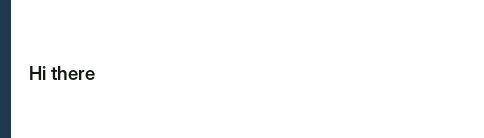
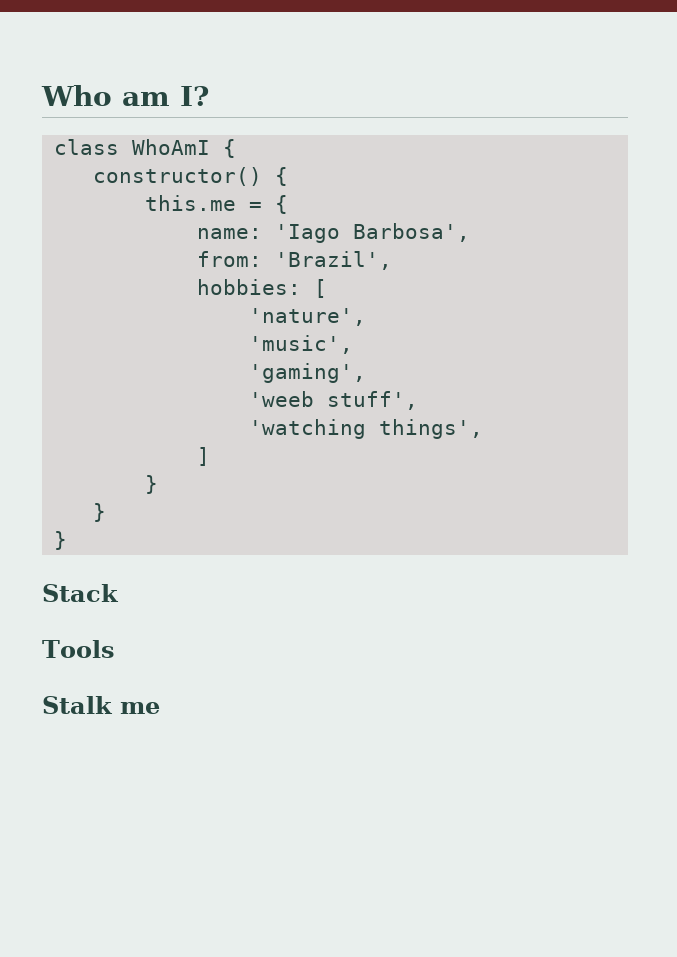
- Hi there
+ Who am I?
+ class WhoAmI {
+ constructor() {
+ this.me = {
+ name: 'Iago Barbosa',
+ from: 'Brazil',
+ hobbies: [
+ 'nature',
+ 'music',
+ 'gaming',
+ 'weeb stuff',
+ 'watching things',
+ ]
+ }
+ }
+ }
+ Stack
+ Tools
+ Stalk me

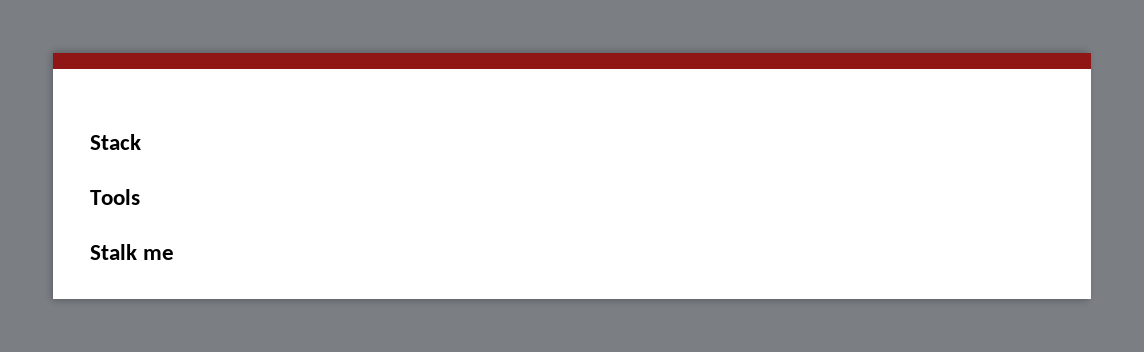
- Who am I?
- class WhoAmI {
- constructor() {
- this.me = {
- name: 'Iago Barbosa',
- from: 'Brazil',
- hobbies: [
- 'nature',
- 'music',
- 'gaming',
- 'weeb stuff',
- 'watching things',
- ]
- }
- }
- }

